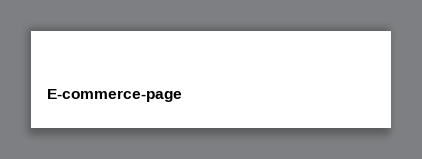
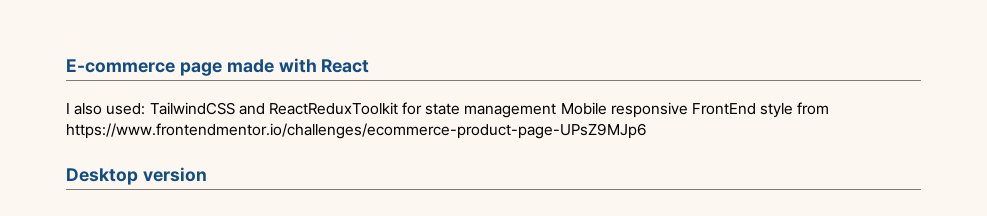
- E-commerce-page
+ E-commerce page made with React
+ I also used: TailwindCSS and ReactReduxToolkit for state management Mobile responsive FrontEnd style from https://www.frontendmentor.io/challenges/ecommerce-product-page-UPsZ9MJp6
+ Desktop version

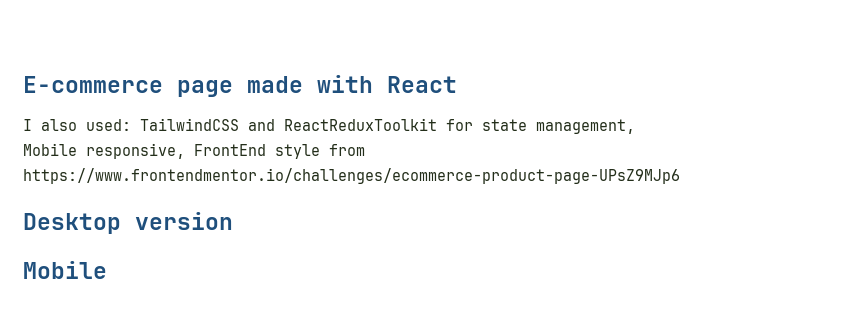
- I also used: TailwindCSS and ReactReduxToolkit for state management Mobile responsive FrontEnd style from https://www.frontendmentor.io/challenges/ecommerce-product-page-UPsZ9MJp6
+ I also used: TailwindCSS and ReactReduxToolkit for state management,
+ Mobile responsive, FrontEnd style from https://www.frontendmentor.io/challenges/ecommerce-product-page-UPsZ9MJp6
  Desktop version
+ Mobile

